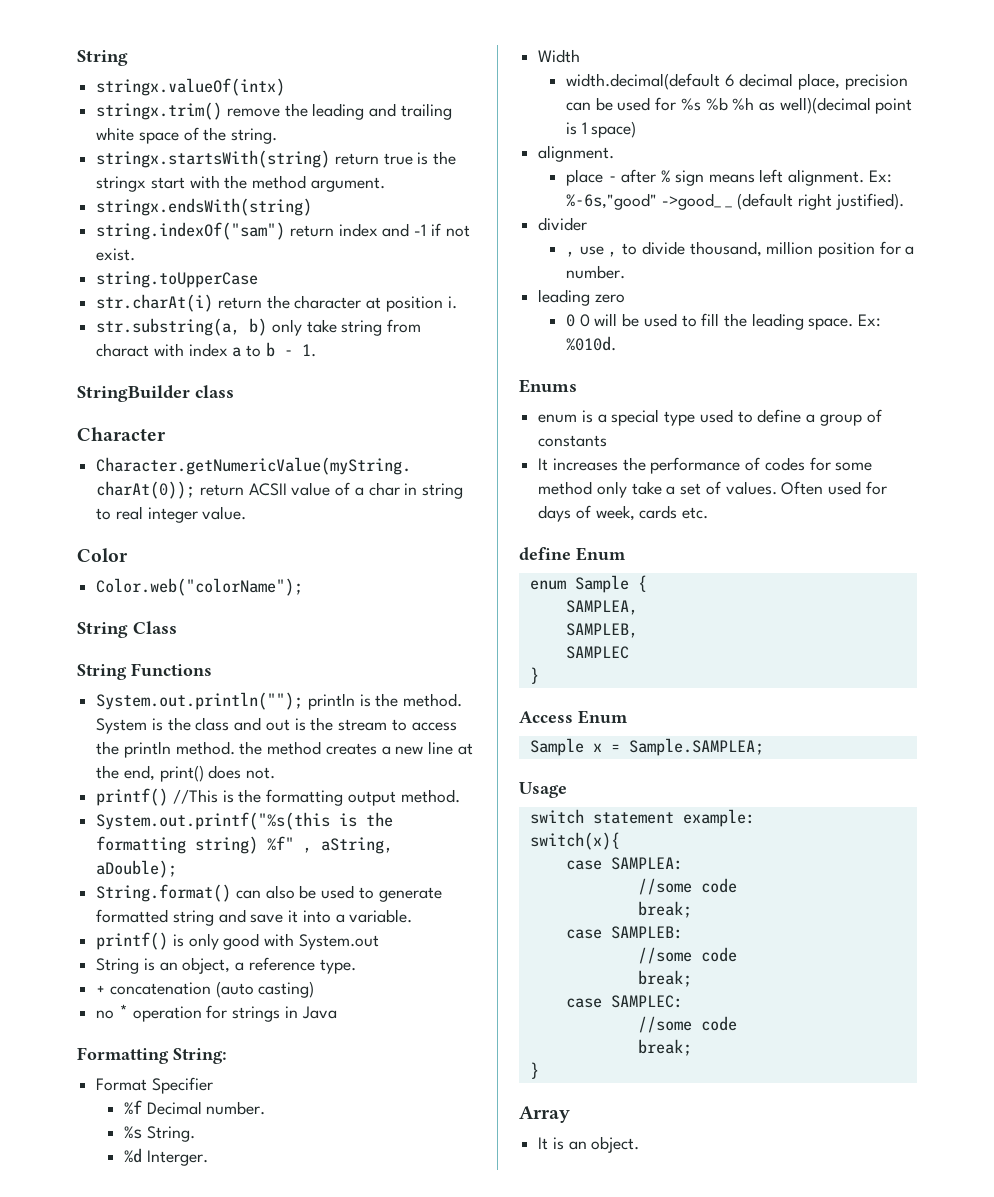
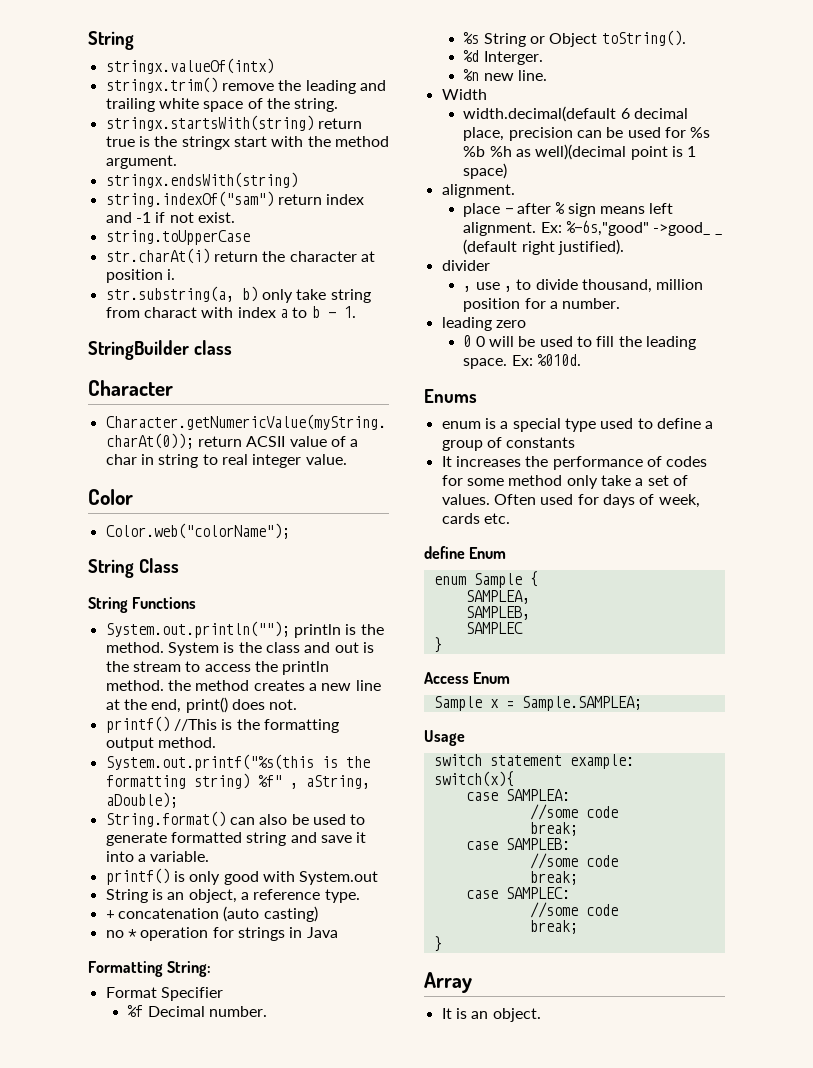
- %s String.
+ %s String or Object toString().
+ %n new line.

